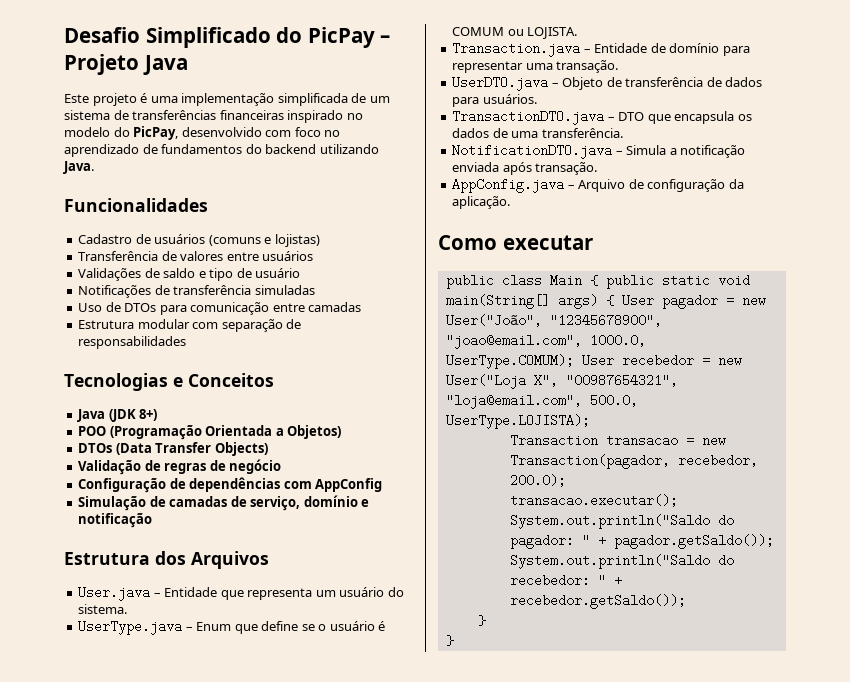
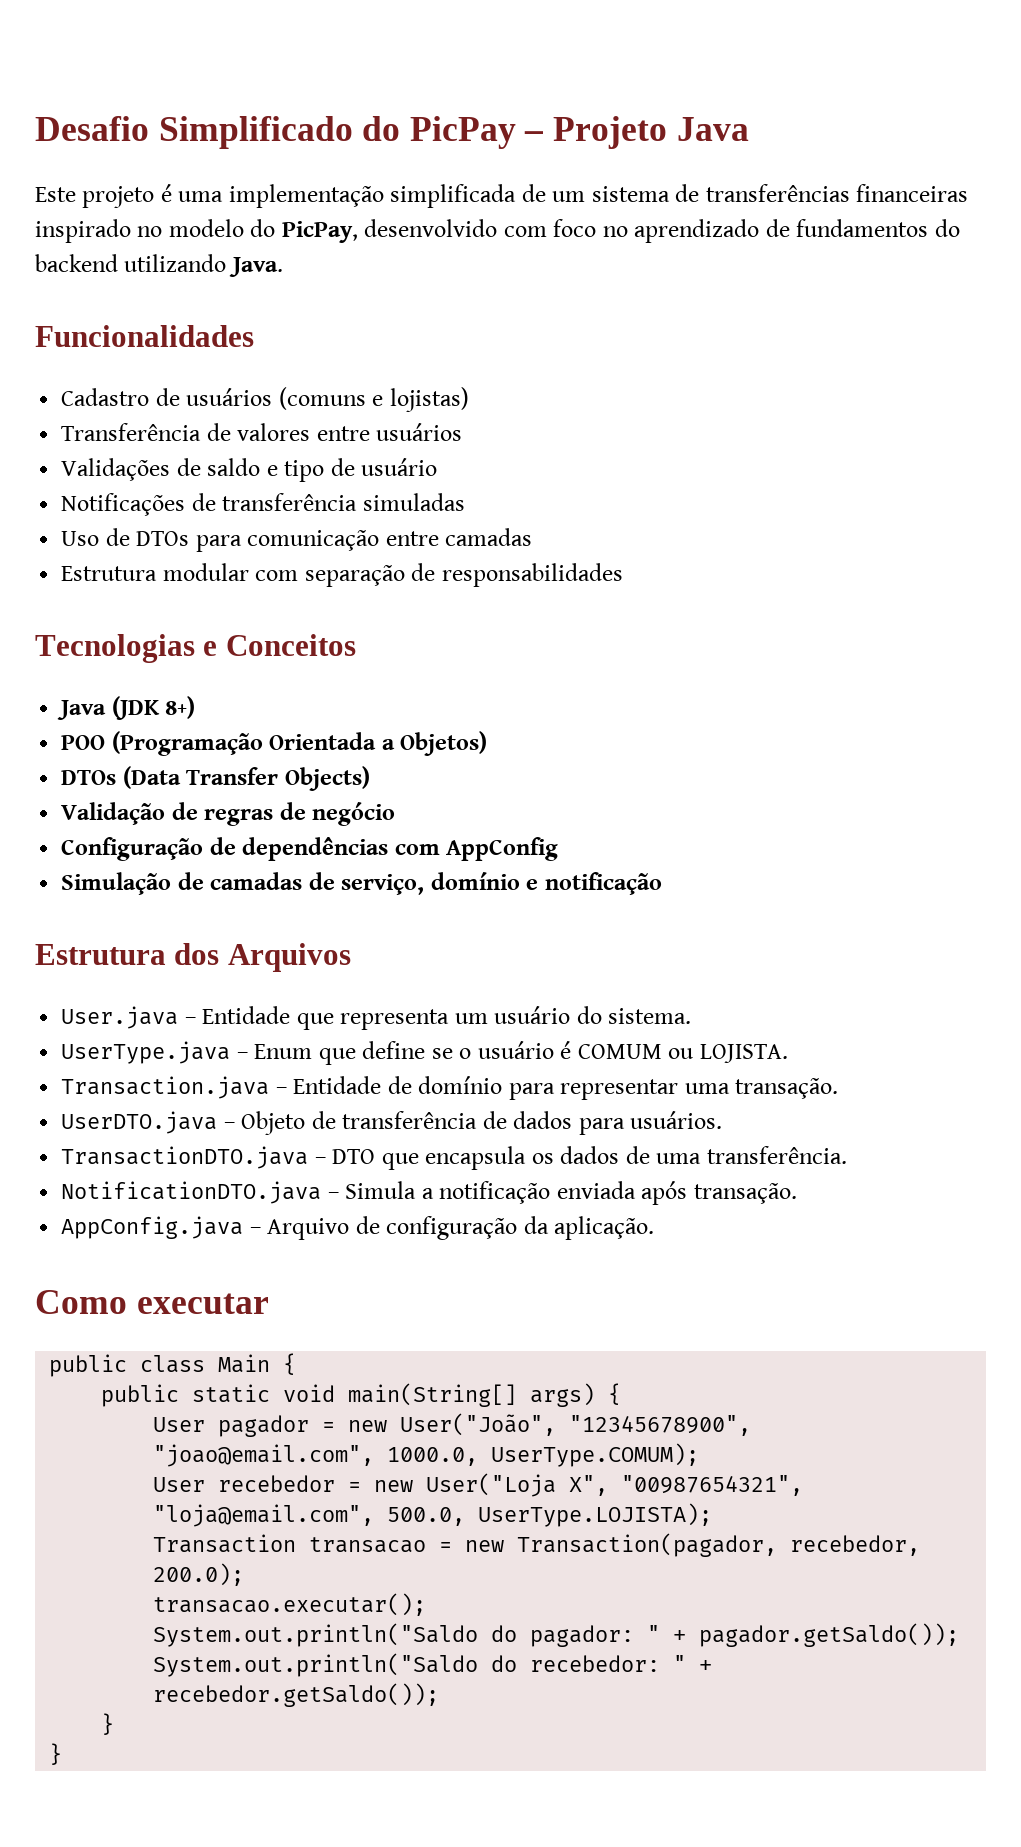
- public class Main { public static void main(String[] args) { User pagador = new User("João", "12345678900", "joao@email.com", 1000.0, UserType.COMUM); User recebedor = new User("Loja X", "00987654321", "loja@email.com", 500.0, UserType.LOJISTA);
+ public class Main {
+ public static void main(String[] args) {
+ User pagador = new User("João", "12345678900", "joao@email.com", 1000.0, UserType.COMUM);
+ User recebedor = new User("Loja X", "00987654321", "loja@email.com", 500.0, UserType.LOJISTA);

